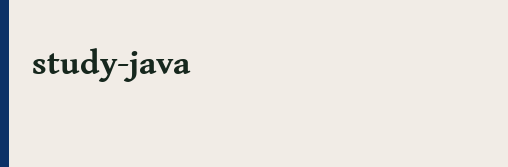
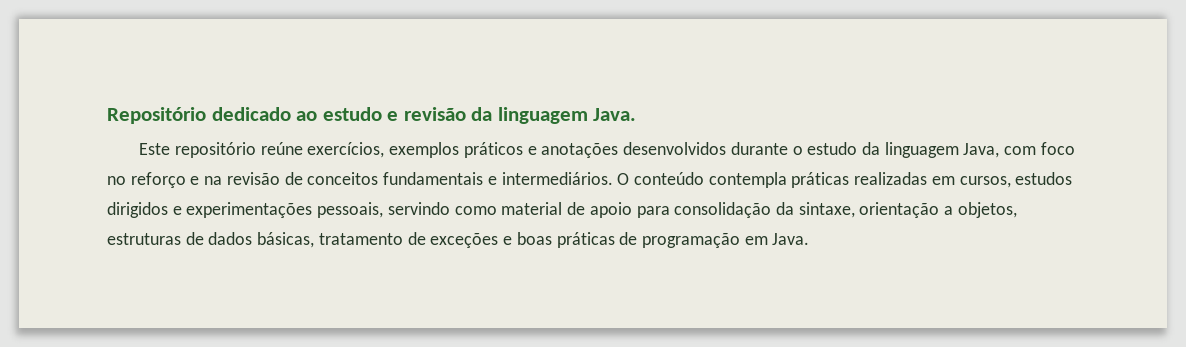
- study-java
+ Repositório dedicado ao estudo e revisão da linguagem Java.
+ Este repositório reúne exercícios, exemplos práticos e anotações desenvolvidos durante o estudo da linguagem Java, com foco no reforço e na revisão de conceitos fundamentais e intermediários. O conteúdo contempla práticas realizadas em cursos, estudos dirigidos e experimentações pessoais, servindo como material de apoio para consolidação da sintaxe, orientação a objetos, estruturas de dados básicas, tratamento de exceções e boas práticas de programação em Java.

